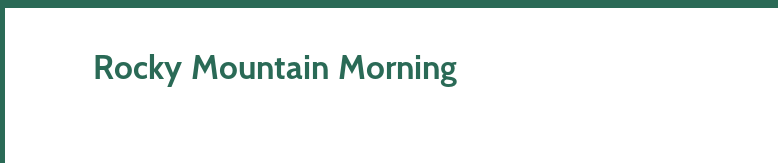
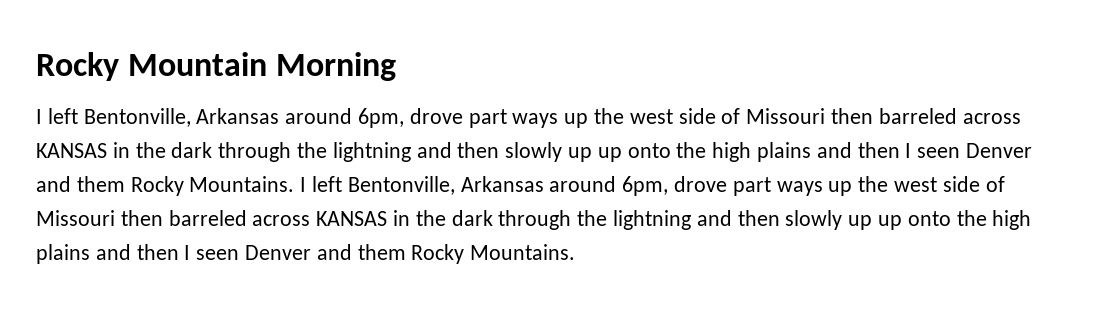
+ I left Bentonville, Arkansas around 6pm, drove part ways up the west side of Missouri then barreled across KANSAS in the dark through the lightning and then slowly up up onto the high plains and then I seen Denver and them Rocky Mountains. I left Bentonville, Arkansas around 6pm, drove part ways up the west side of Missouri then barreled across KANSAS in the dark through the lightning and then slowly up up onto the high plains and then I seen Denver and them Rocky Mountains.

